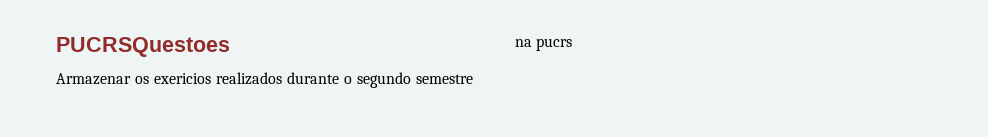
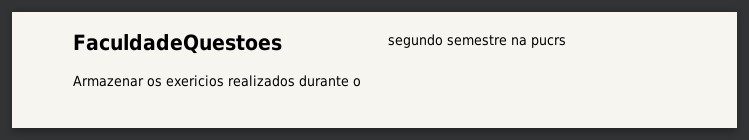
- PUCRSQuestoes
+ FaculdadeQuestoes

